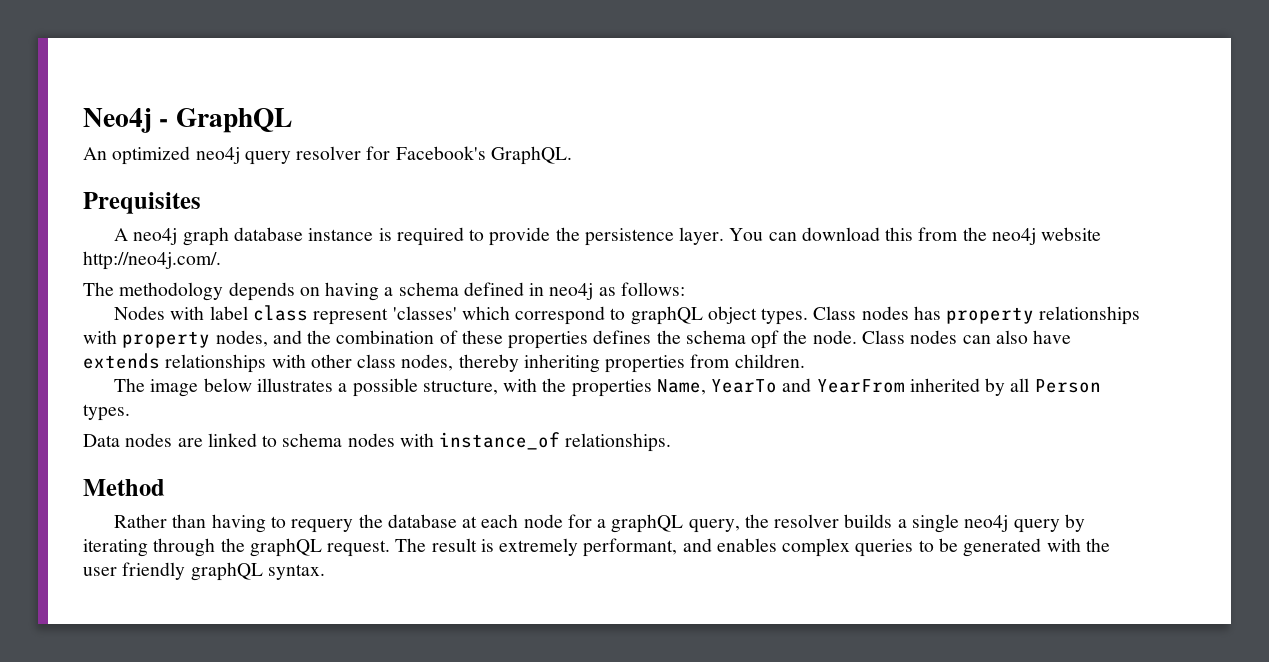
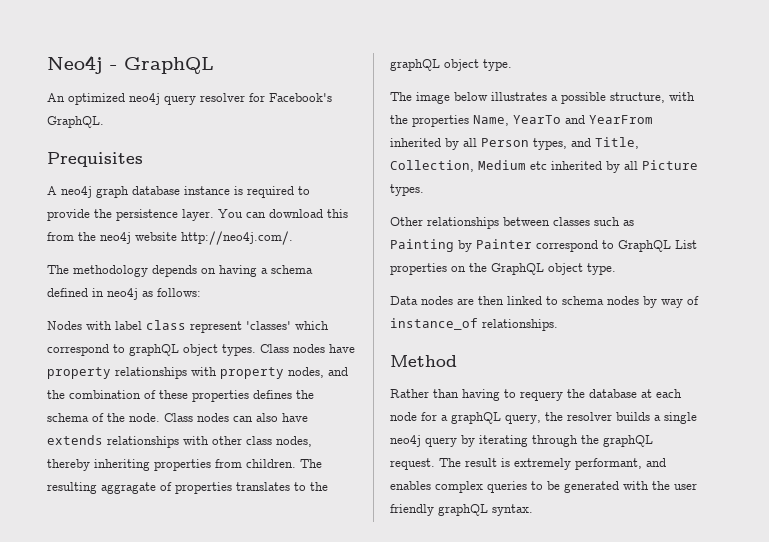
- Class nodes has property relationships with property nodes, and the combination of these properties defines the schema opf the node.
+ Class nodes have property relationships with property nodes, and the combination of these properties defines the schema of the node.
+ The resulting aggragate of properties translates to the graphQL object type.
- The image below illustrates a possible structure, with the properties Name, YearTo and YearFrom inherited by all Person types.
+ The image below illustrates a possible structure, with the properties Name, YearTo and YearFrom inherited by all Person types, and Title, Collection, Medium etc inherited by all Picture types.
+ Other relationships between classes such as Painting by Painter correspond to GraphQL List properties on the GraphQL object type.
- Data nodes are linked to schema nodes with instance_of relationships.
+ Data nodes are then linked to schema nodes by way of instance_of relationships.

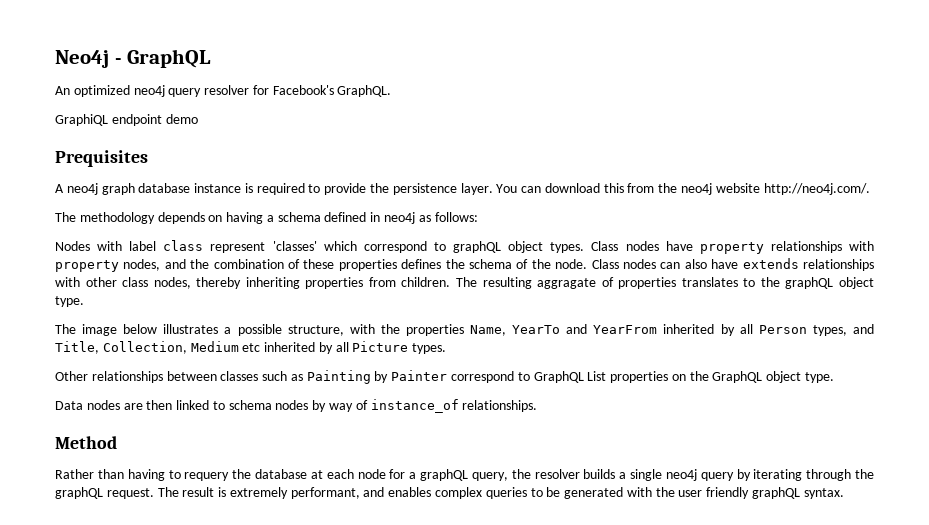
+ GraphiQL endpoint demo

